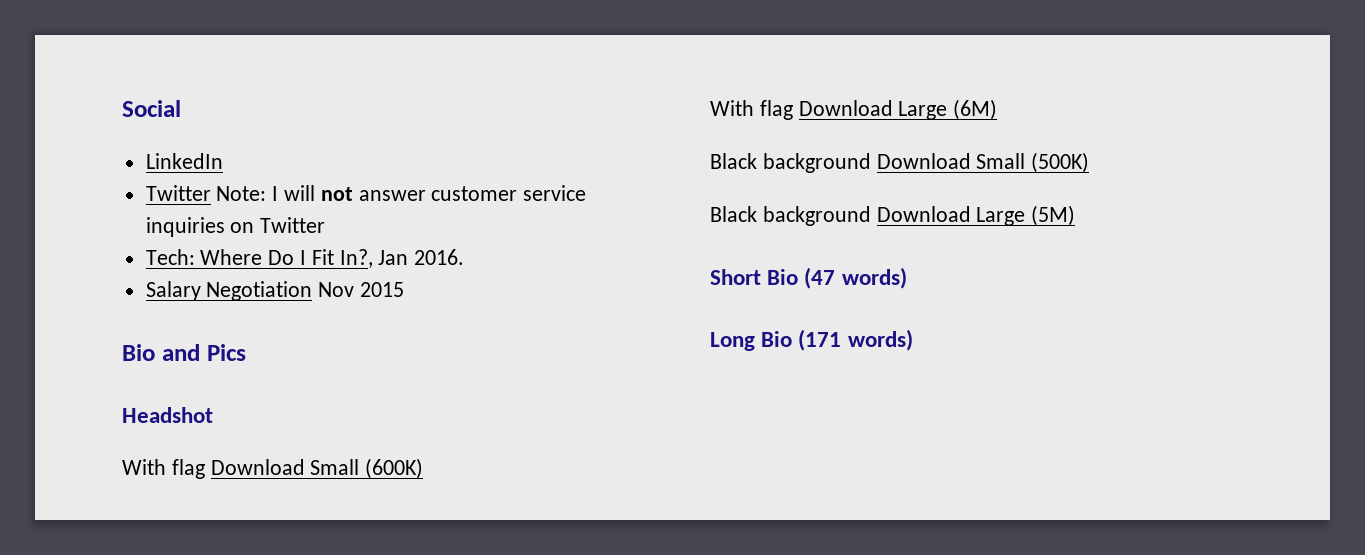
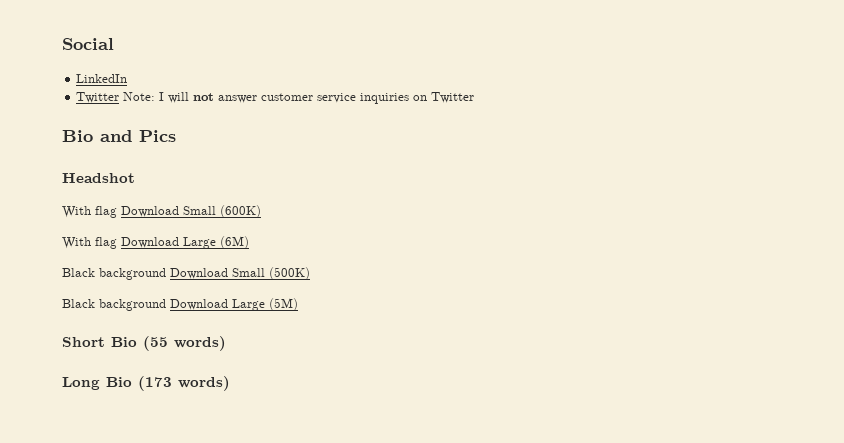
- Tech: Where Do I Fit In?, Jan 2016.
- Salary Negotiation Nov 2015
- Short Bio (47 words)
+ Short Bio (55 words)
- Long Bio (171 words)
+ Long Bio (173 words)

